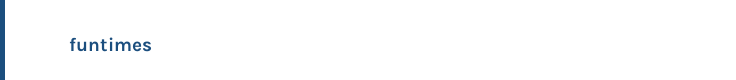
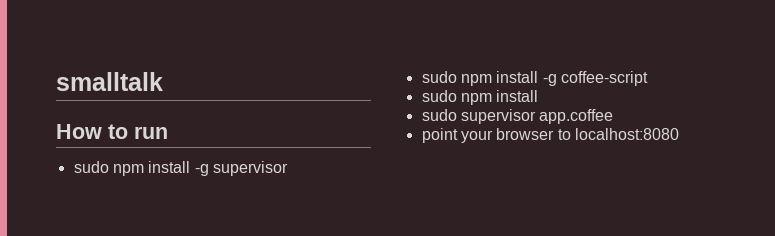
- funtimes
+ smalltalk
+ How to run
+ sudo npm install -g supervisor
+ sudo npm install -g coffee-script
+ sudo npm install
+ sudo supervisor app.coffee
+ point your browser to localhost:8080

